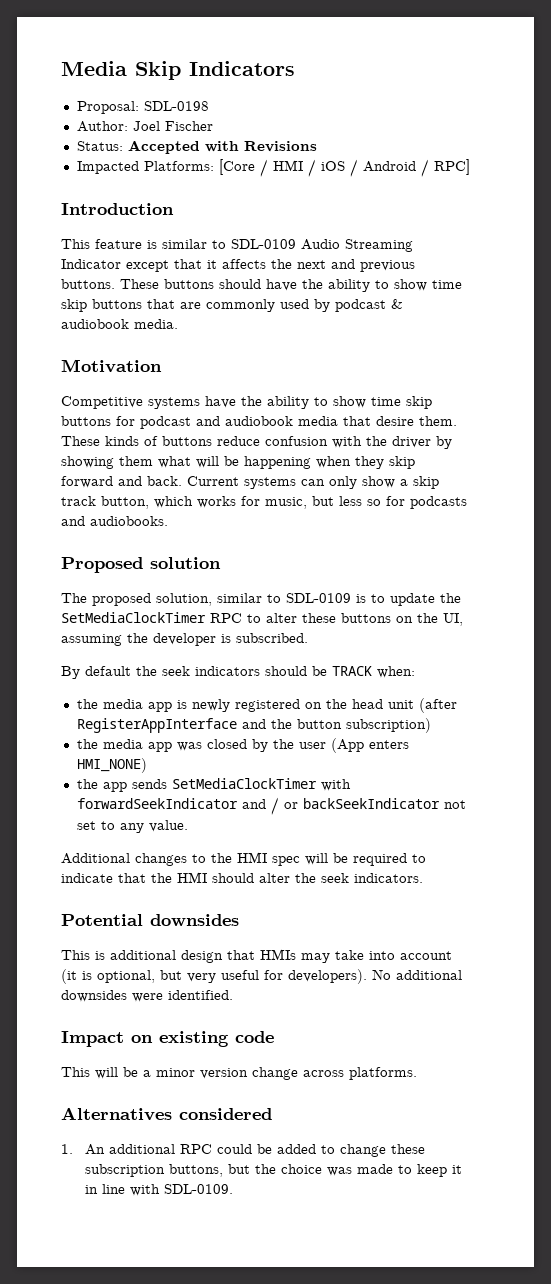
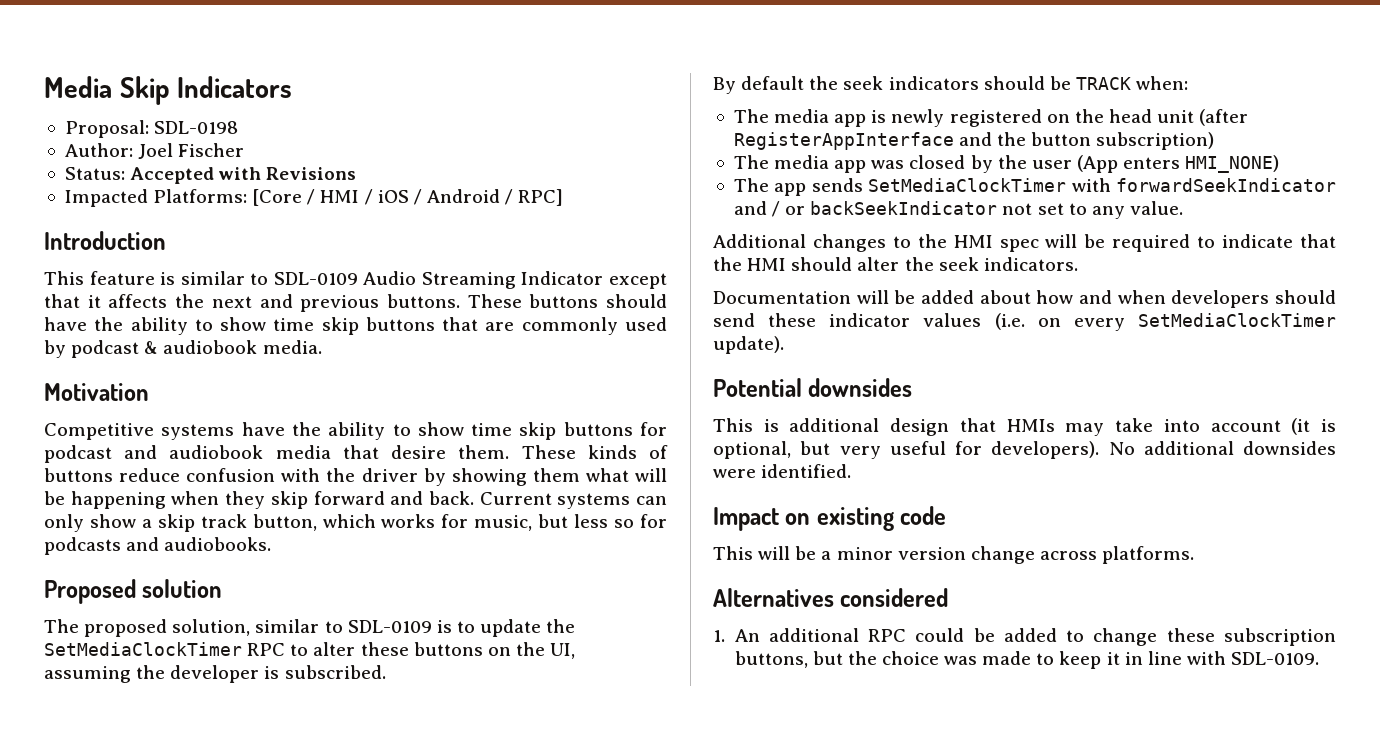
- the media app is newly registered on the head unit (after RegisterAppInterface and the button subscription)
+ The media app is newly registered on the head unit (after RegisterAppInterface and the button subscription)
- the media app was closed by the user (App enters HMI_NONE)
+ The media app was closed by the user (App enters HMI_NONE)
- the app sends SetMediaClockTimer with forwardSeekIndicator and / or backSeekIndicator not set to any value.
+ The app sends SetMediaClockTimer with forwardSeekIndicator and / or backSeekIndicator not set to any value.
+ Documentation will be added about how and when developers should send these indicator values (i.e. on every SetMediaClockTimer update).

